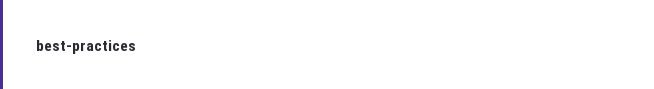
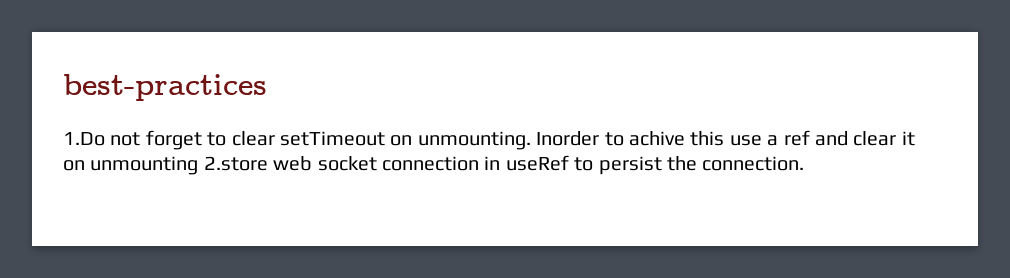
+ 1.Do not forget to clear setTimeout on unmounting. Inorder to achive this use a ref and clear it on unmounting 2.store web socket connection in useRef to persist the connection.

